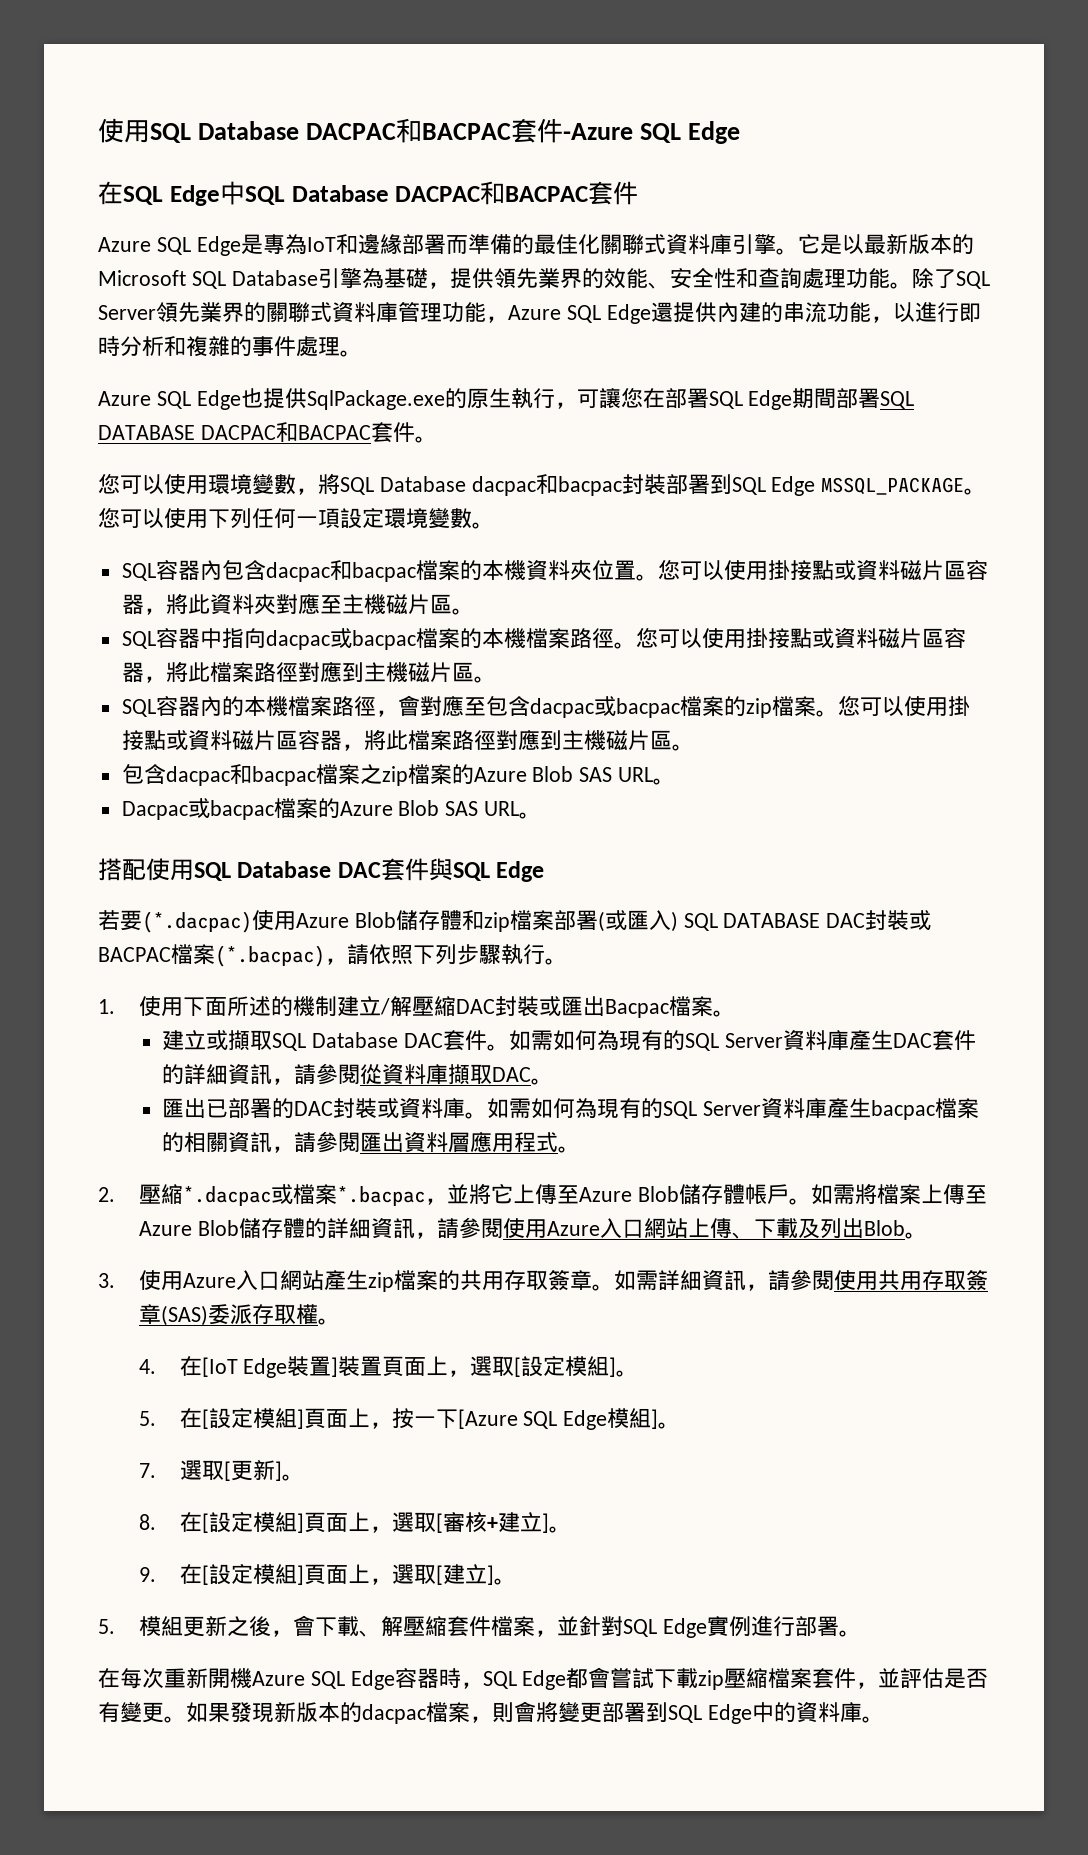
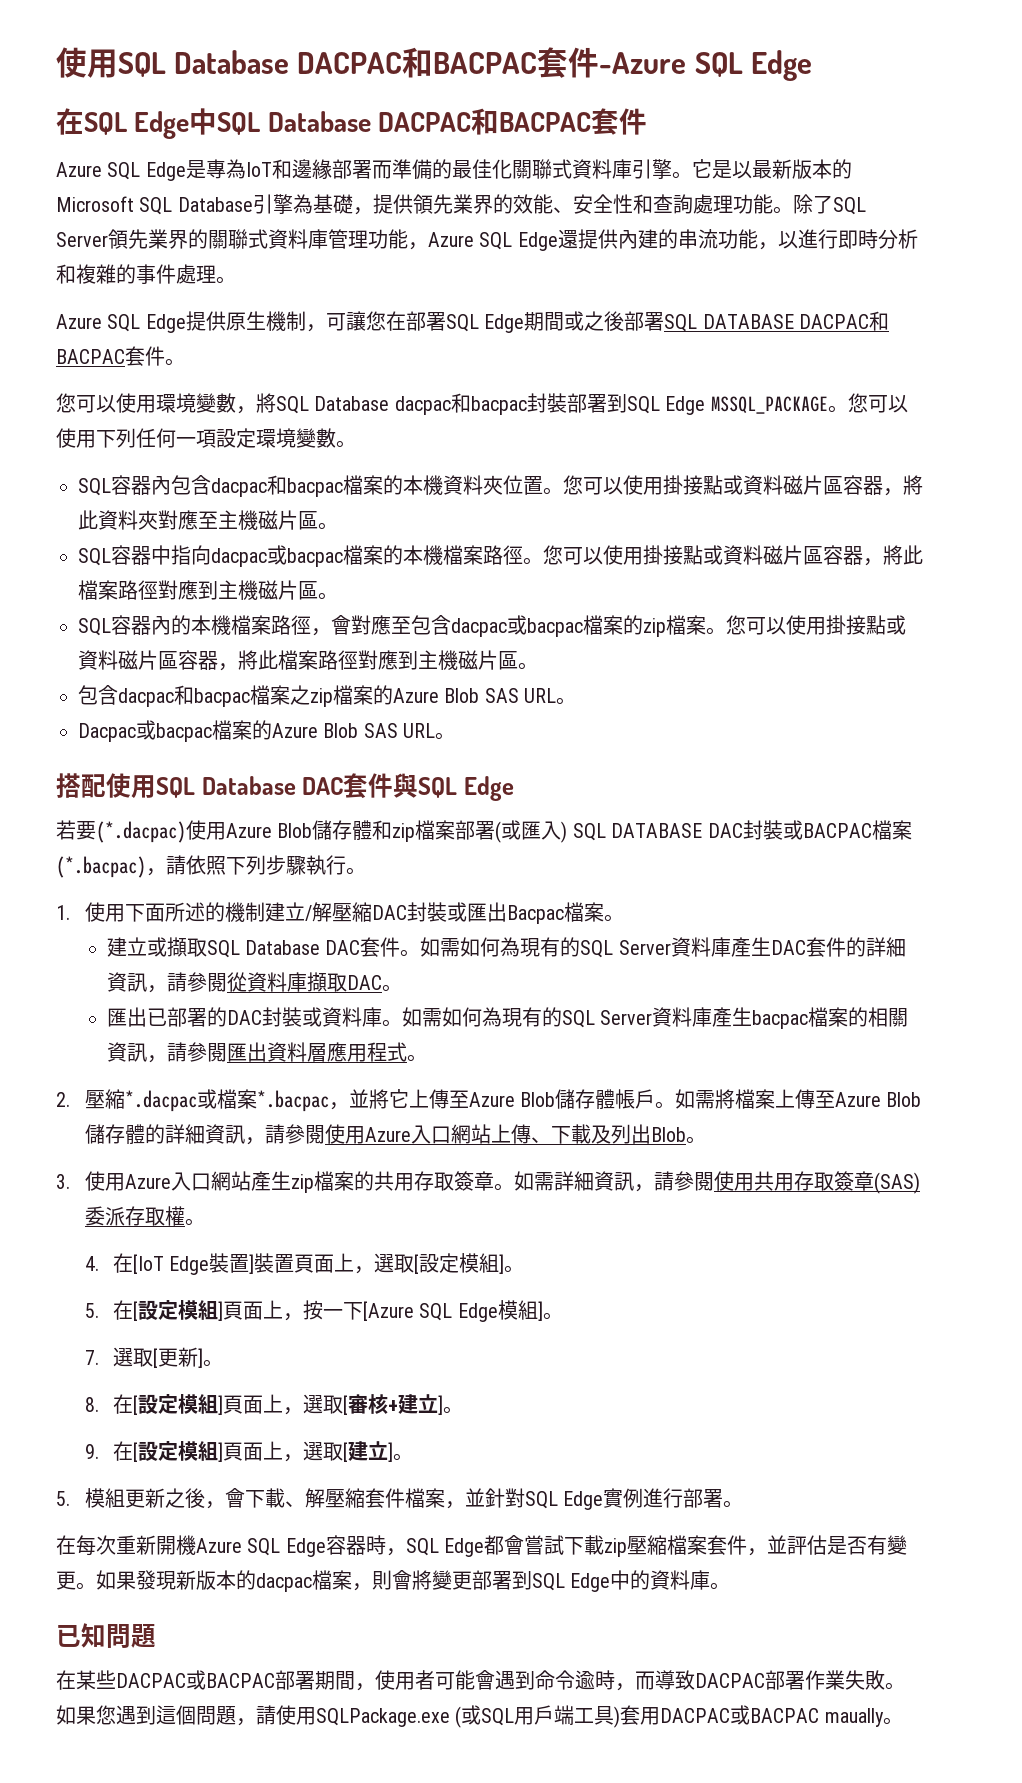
- Azure SQL Edge也提供SqlPackage.exe的原生執行，可讓您在部署SQL Edge期間部署SQL DATABASE DACPAC和BACPAC套件。
+ Azure SQL Edge提供原生機制，可讓您在部署SQL Edge期間或之後部署SQL DATABASE DACPAC和BACPAC套件。
+ 已知問題
+ 在某些DACPAC或BACPAC部署期間，使用者可能會遇到命令逾時，而導致DACPAC部署作業失敗。如果您遇到這個問題，請使用SQLPackage.exe (或SQL用戶端工具)套用DACPAC或BACPAC maually。

